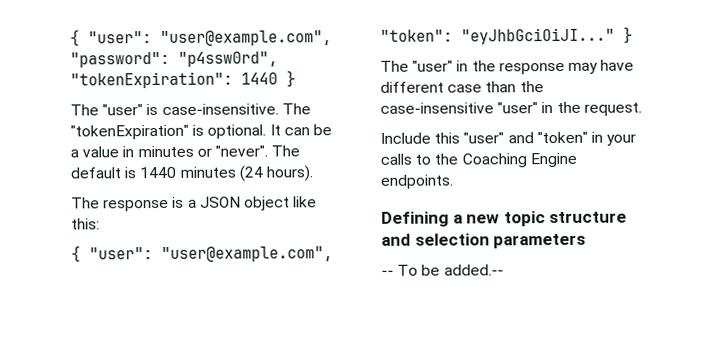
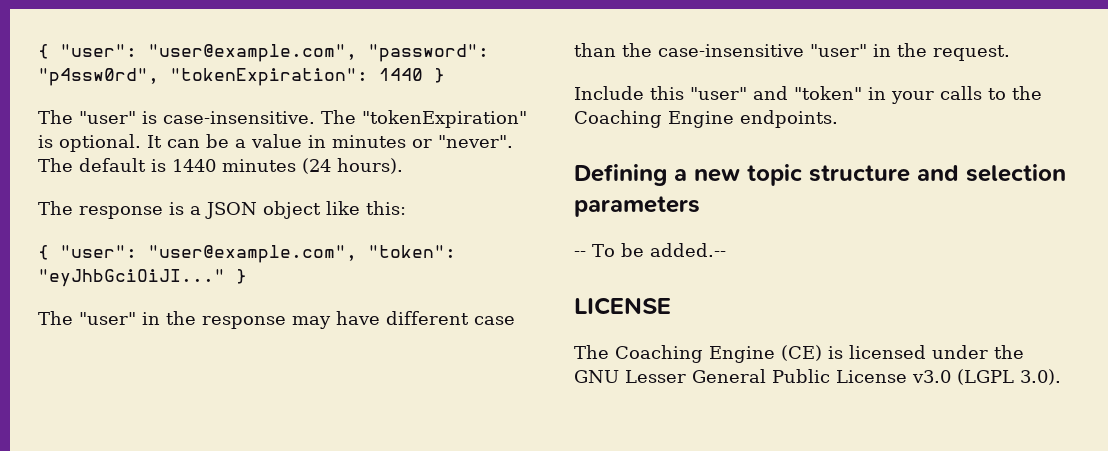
+ LICENSE
+ The Coaching Engine (CE) is licensed under the GNU Lesser General Public License v3.0 (LGPL 3.0).

